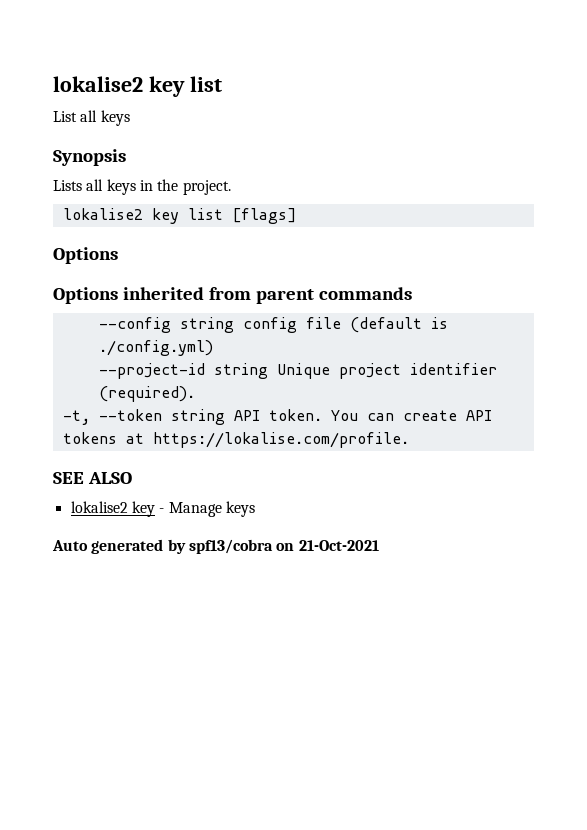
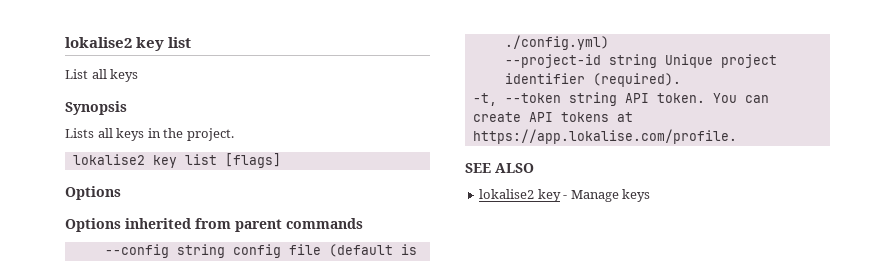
- You can create API tokens at https://lokalise.com/profile.
+ You can create API tokens at https://app.lokalise.com/profile.
- Auto generated by spf13/cobra on 21-Oct-2021

